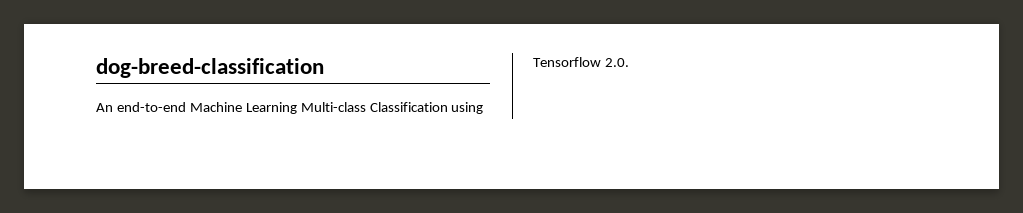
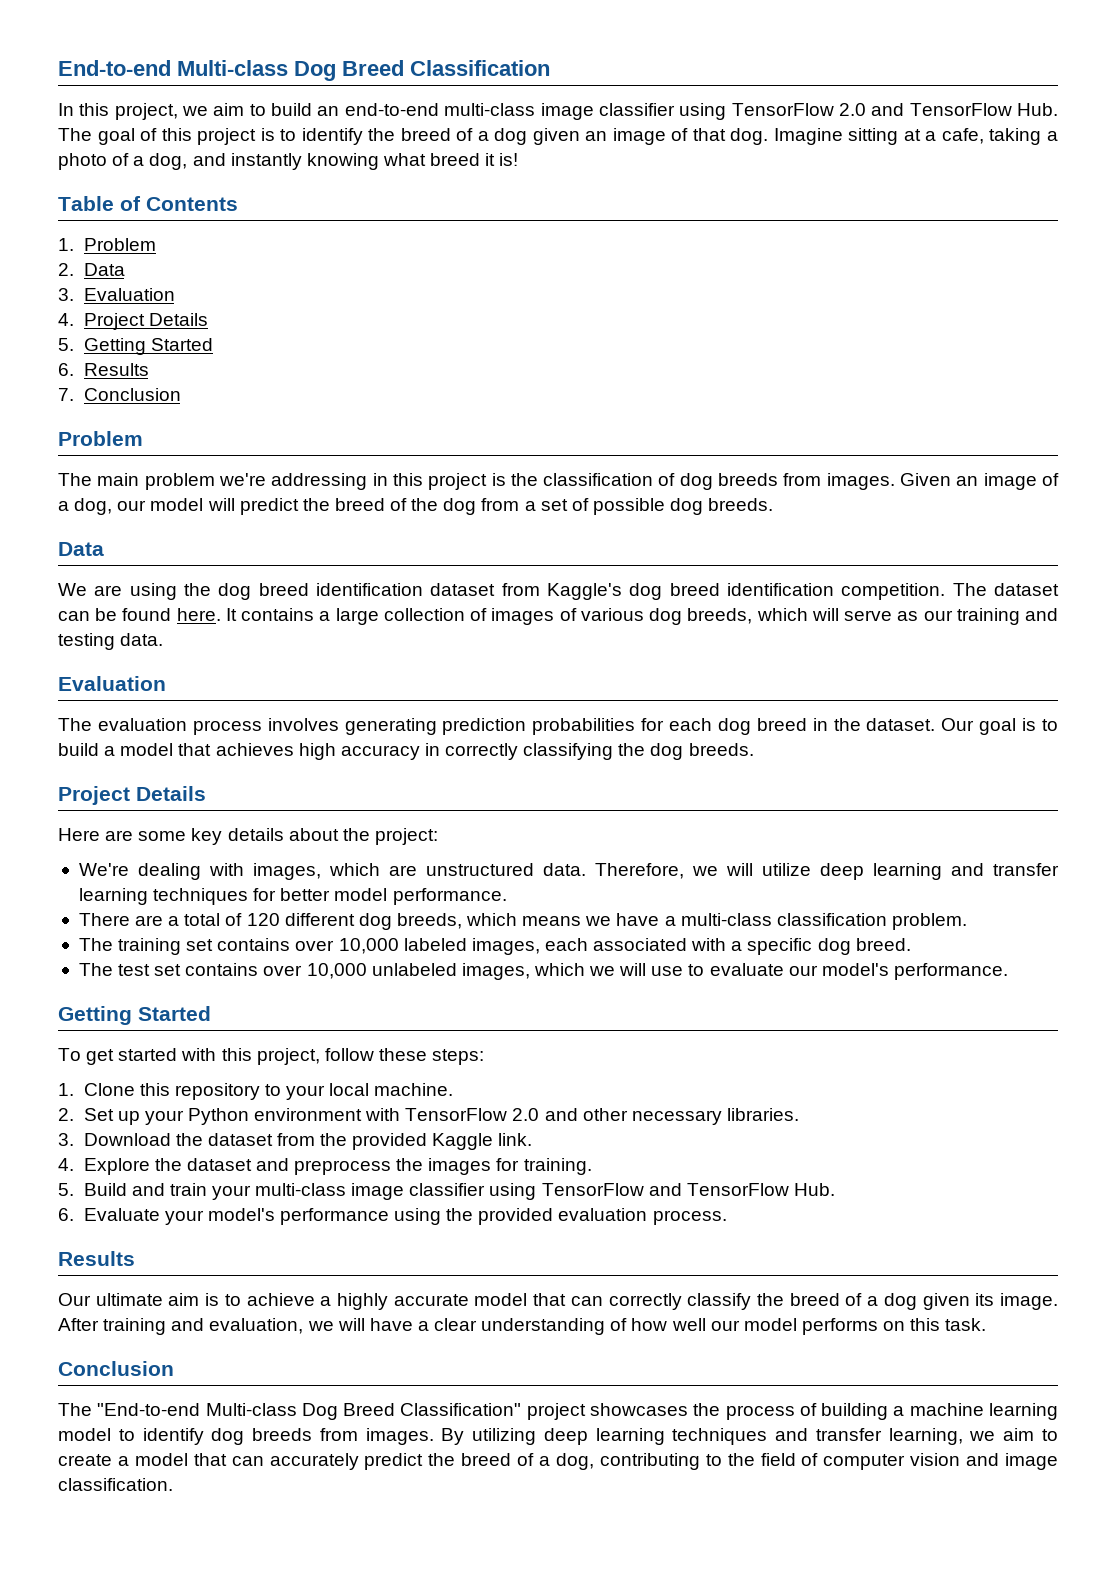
- dog-breed-classification
- An end-to-end Machine Learning Multi-class Classification using Tensorflow 2.0.
+ End-to-end Multi-class Dog Breed Classification
+ In this project, we aim to build an end-to-end multi-class image classifier using TensorFlow 2.0 and TensorFlow Hub. The goal of this project is to identify the breed of a dog given an image of that dog. Imagine sitting at a cafe, taking a photo of a dog, and instantly knowing what breed it is!
+ Table of Contents
+ 1. Problem
+ 2. Data
+ 3. Evaluation
+ 4. Project Details
+ 5. Getting Started
+ 6. Results
+ 7. Conclusion
+ Problem
+ The main problem we're addressing in this project is the classification of dog breeds from images. Given an image of a dog, our model will predict the breed of the dog from a set of possible dog breeds.
+ Data
+ We are using the dog breed identification dataset from Kaggle's dog breed identification competition. The dataset can be found here. It contains a large collection of images of various dog breeds, which will serve as our training and testing data.
+ Evaluation
+ The evaluation process involves generating prediction probabilities for each dog breed in the dataset. Our goal is to build a model that achieves high accuracy in correctly classifying the dog breeds.
+ Project Details
+ Here are some key details about the project:
+ We're dealing with images, which are unstructured data. Therefore, we will utilize deep learning and transfer learning techniques for better model performance.
+ There are a total of 120 different dog breeds, which means we have a multi-class classification problem.
+ The training set contains over 10,000 labeled images, each associated with a specific dog breed.
+ The test set contains over 10,000 unlabeled images, which we will use to evaluate our model's performance.
+ Getting Started
+ To get started with this project, follow these steps:
+ 1. Clone this repository to your local machine.
+ 2. Set up your Python environment with TensorFlow 2.0 and other necessary libraries.
+ 3. Download the dataset from the provided Kaggle link.
+ 4. Explore the dataset and preprocess the images for training.
+ 5. Build and train your multi-class image classifier using TensorFlow and TensorFlow Hub.
+ 6. Evaluate your model's performance using the provided evaluation process.
+ Results
+ Our ultimate aim is to achieve a highly accurate model that can correctly classify the breed of a dog given its image. After training and evaluation, we will have a clear understanding of how well our model performs on this task.
+ Conclusion
+ The "End-to-end Multi-class Dog Breed Classification" project showcases the process of building a machine learning model to identify dog breeds from images. By utilizing deep learning techniques and transfer learning, we aim to create a model that can accurately predict the breed of a dog, contributing to the field of computer vision and image classification.

